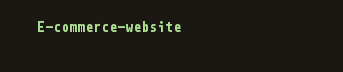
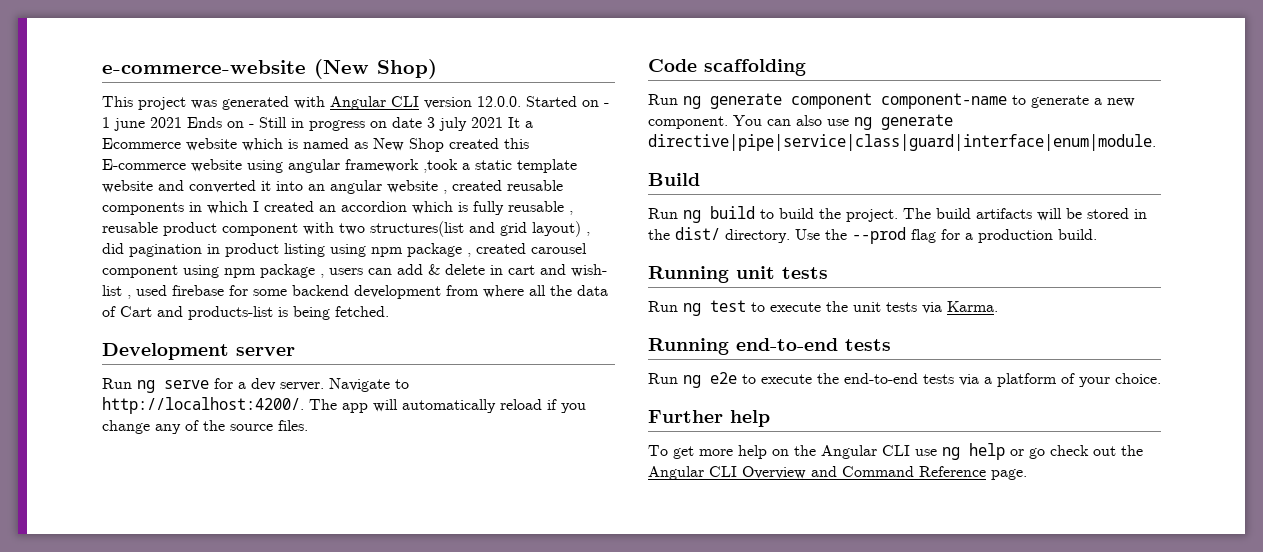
- E-commerce-website
+ e-commerce-website (New Shop)
+ This project was generated with Angular CLI version 12.0.0. Started on - 1 june 2021 Ends on - Still in progress on date 3 july 2021 It a Ecommerce website which is named as New Shop created this E-commerce website using angular framework ,took a static template website and converted it into an angular website , created reusable components in which I created an accordion which is fully reusable , reusable product component with two structures(list and grid layout) , did pagination in product listing using npm package , created carousel component using npm package , users can add & delete in cart and wish- list , used firebase for some backend development from where all the data of Cart and products-list is being fetched.
+ Development server
+ Run ng serve for a dev server. Navigate to http://localhost:4200/. The app will automatically reload if you change any of the source files.
+ Code scaffolding
+ Run ng generate component component-name to generate a new component. You can also use ng generate directive|pipe|service|class|guard|interface|enum|module.
+ Build
+ Run ng build to build the project. The build artifacts will be stored in the dist/ directory. Use the --prod flag for a production build.
+ Running unit tests
+ Run ng test to execute the unit tests via Karma.
+ Running end-to-end tests
+ Run ng e2e to execute the end-to-end tests via a platform of your choice.
+ Further help
+ To get more help on the Angular CLI use ng help or go check out the Angular CLI Overview and Command Reference page.

